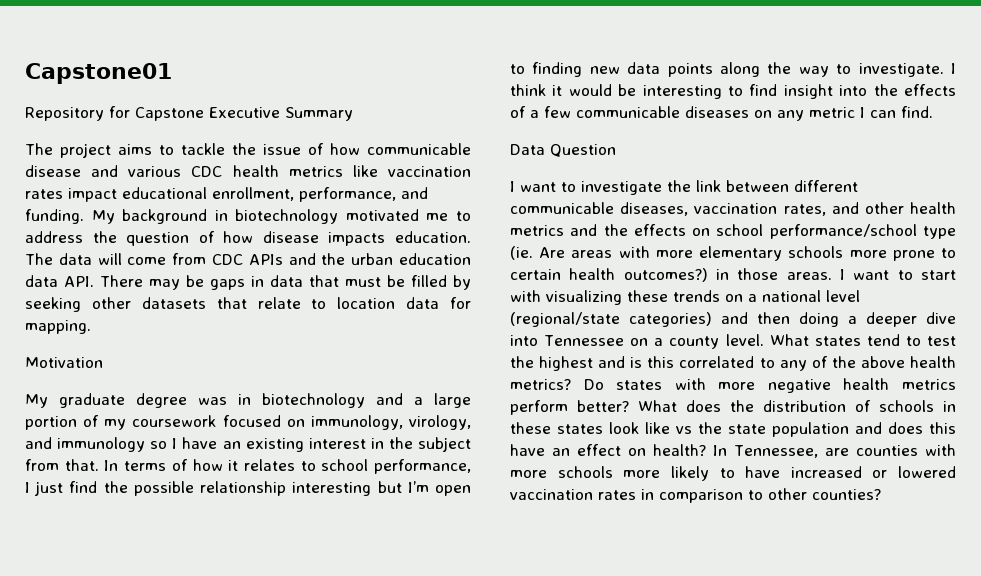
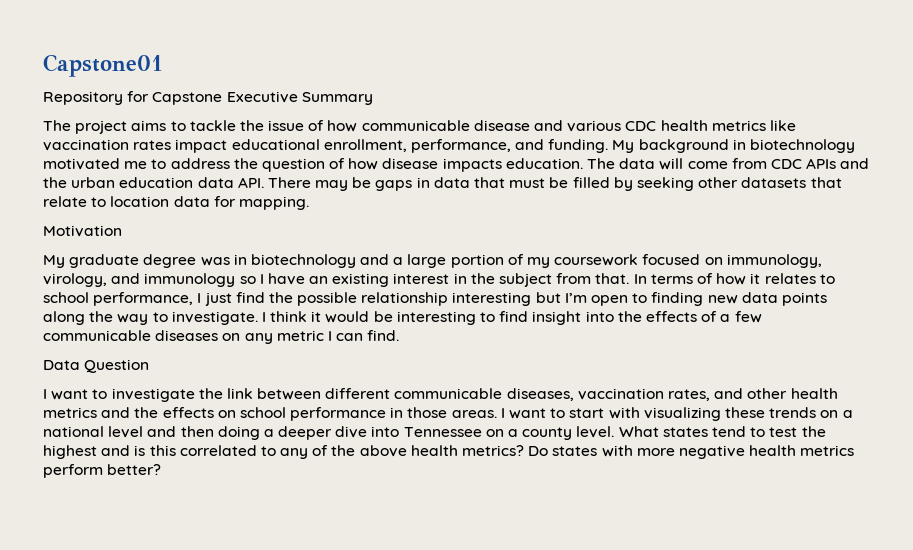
- I want to investigate the link between different communicable diseases, vaccination rates, and other health metrics and the effects on school performance/school type (ie. Are areas with more elementary schools more prone to certain health outcomes?) in those areas.
+ I want to investigate the link between different communicable diseases, vaccination rates, and other health metrics and the effects on school performance in those areas.
- I want to start with visualizing these trends on a national level (regional/state categories) and then doing a deeper dive into Tennessee on a county level.
+ I want to start with visualizing these trends on a national level and then doing a deeper dive into Tennessee on a county level.
- What does the distribution of schools in these states look like vs the state population and does this have an effect on health? In Tennessee, are counties with more schools more likely to have increased or lowered vaccination rates in comparison to other counties?

